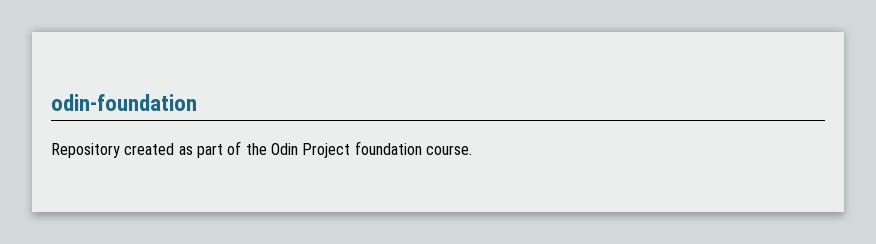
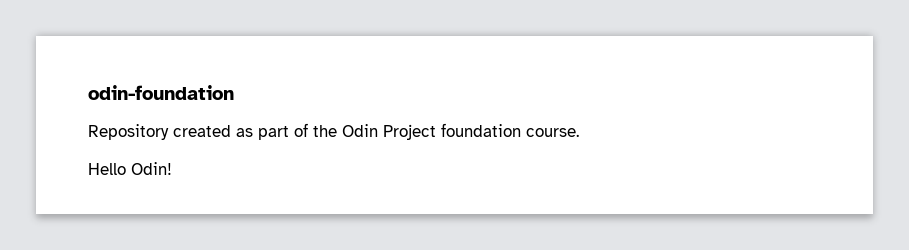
+ Hello Odin!

